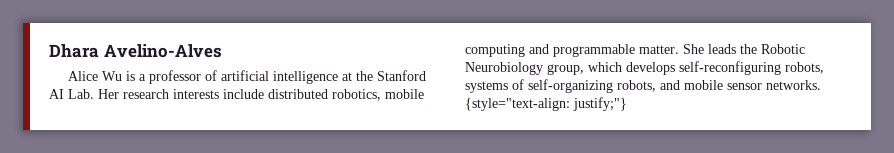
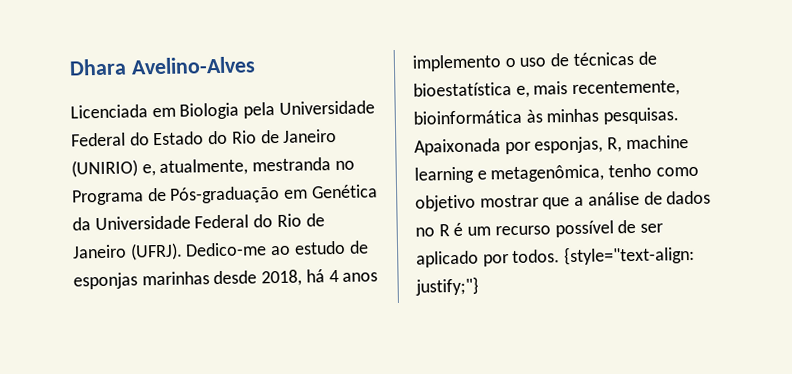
- Alice Wu is a professor of artificial intelligence at the Stanford AI Lab. Her research interests include distributed robotics, mobile computing and programmable matter. She leads the Robotic Neurobiology group, which develops self-reconfiguring robots, systems of self-organizing robots, and mobile sensor networks.
+ Licenciada em Biologia pela Universidade Federal do Estado do Rio de Janeiro (UNIRIO) e, atualmente, mestranda no Programa de Pós-graduação em Genética da Universidade Federal do Rio de Janeiro (UFRJ). Dedico-me ao estudo de esponjas marinhas desde 2018, há 4 anos implemento o uso de técnicas de bioestatística e, mais recentemente, bioinformática às minhas pesquisas. Apaixonada por esponjas, R, machine learning e metagenômica, tenho como objetivo mostrar que a análise de dados no R é um recurso possível de ser aplicado por todos.

